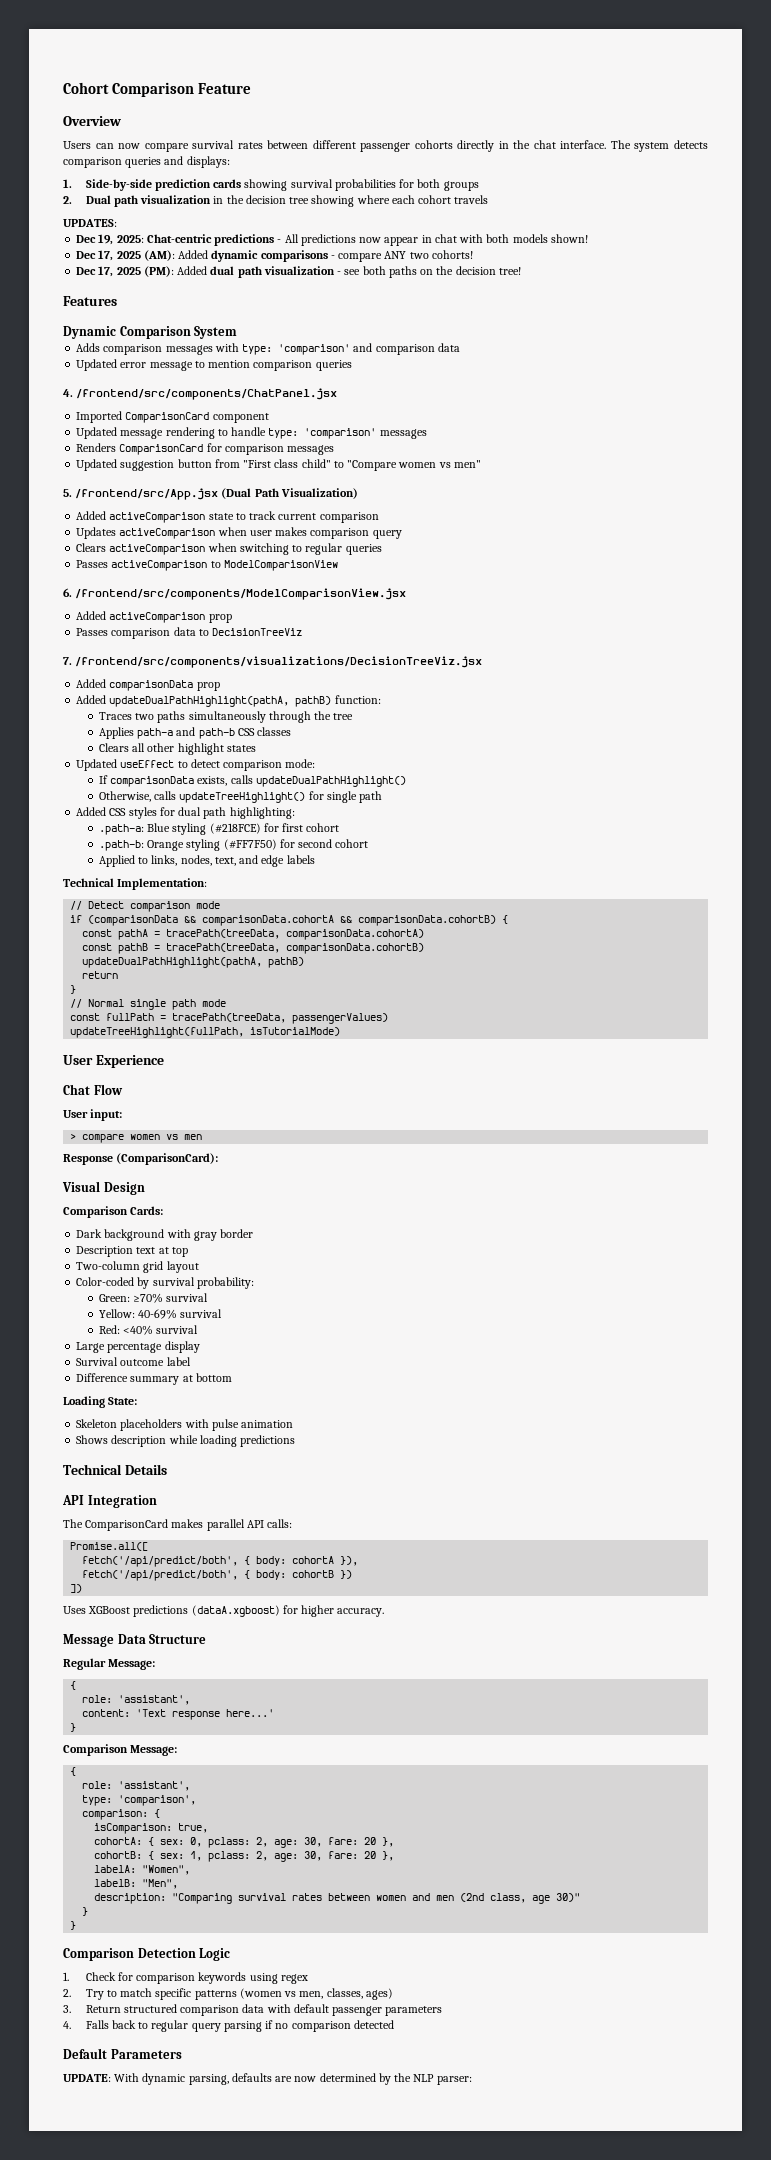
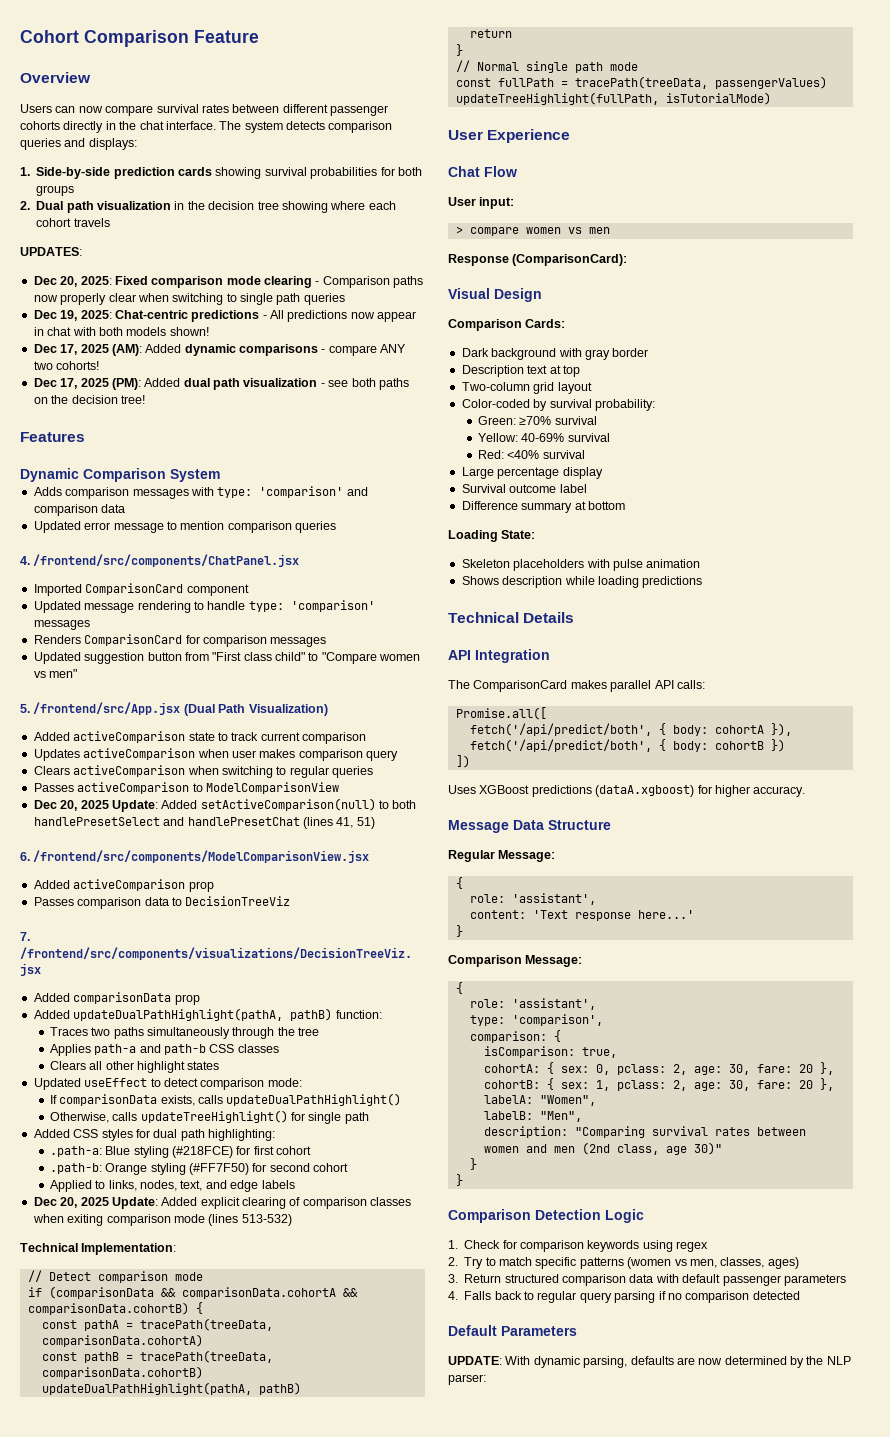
+ Dec 20, 2025: Fixed comparison mode clearing - Comparison paths now properly clear when switching to single path queries
+ Dec 20, 2025 Update: Added setActiveComparison(null) to both handlePresetSelect and handlePresetChat (lines 41, 51)
+ Dec 20, 2025 Update: Added explicit clearing of comparison classes when exiting comparison mode (lines 513-532)

